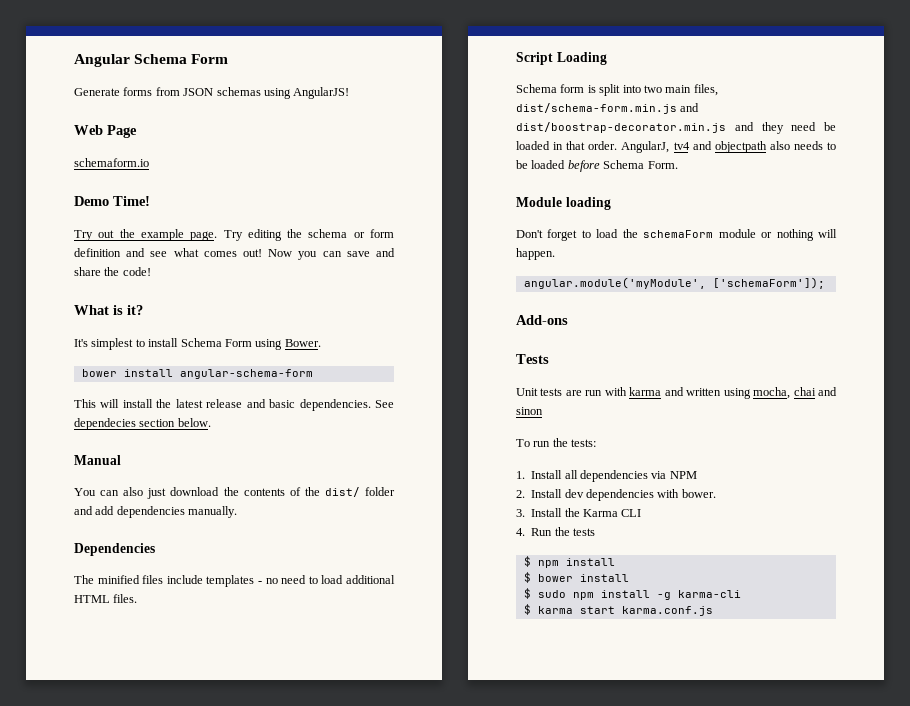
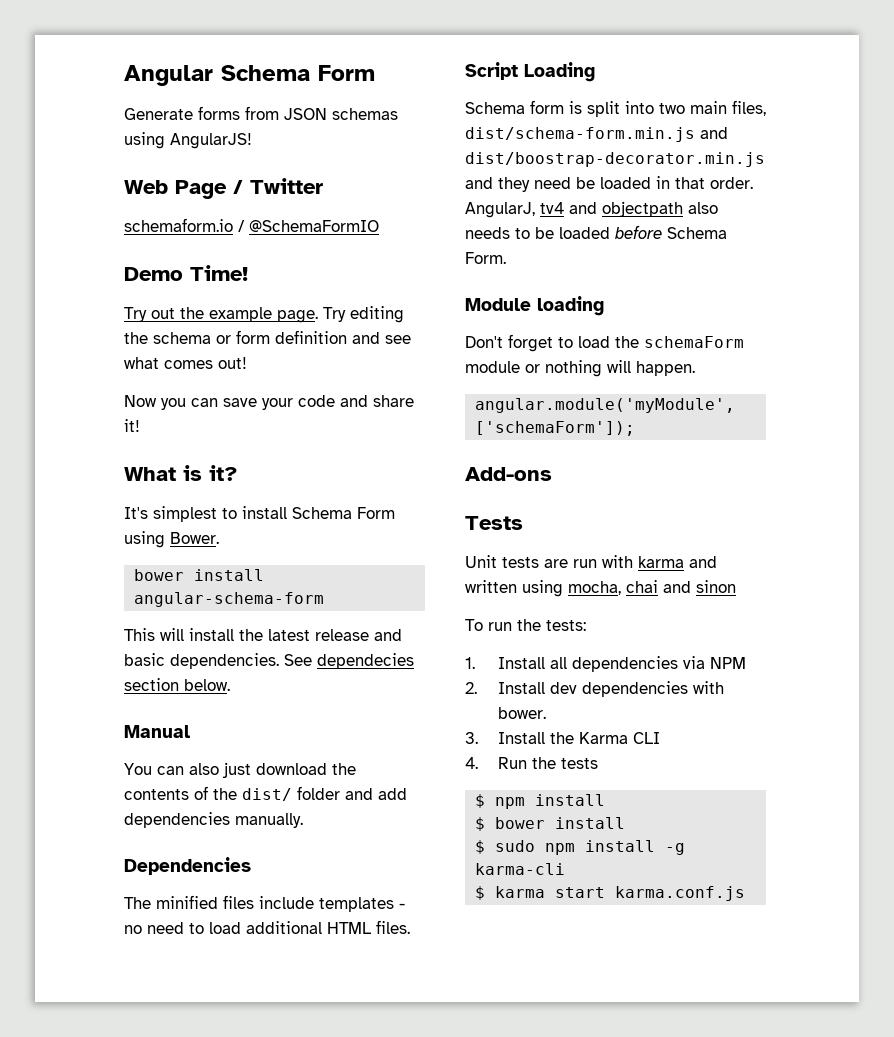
- Web Page
+ Web Page / Twitter
- schemaform.io
+ schemaform.io / @SchemaFormIO
- Try editing the schema or form definition and see what comes out! Now you can save and share the code!
+ Try editing the schema or form definition and see what comes out!
+ Now you can save your code and share it!

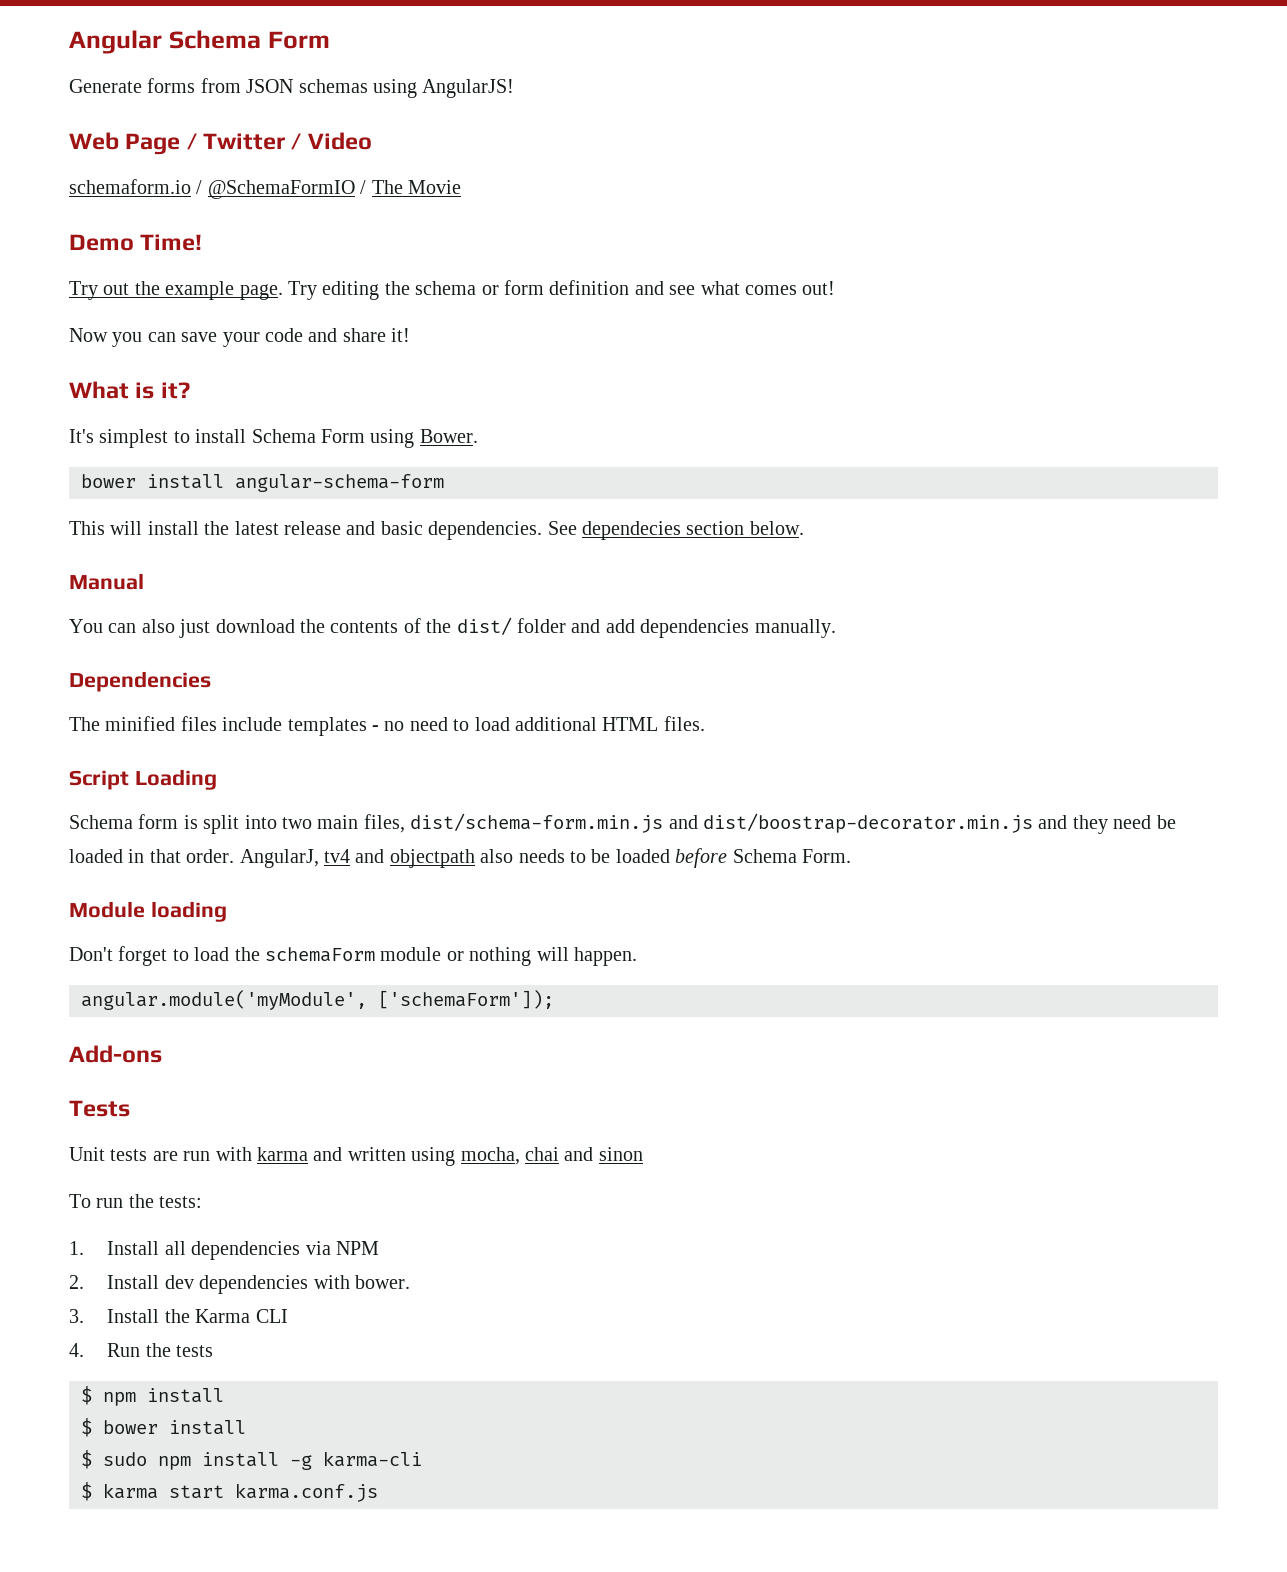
- Web Page / Twitter
+ Web Page / Twitter / Video
- schemaform.io / @SchemaFormIO
+ schemaform.io / @SchemaFormIO / The Movie

